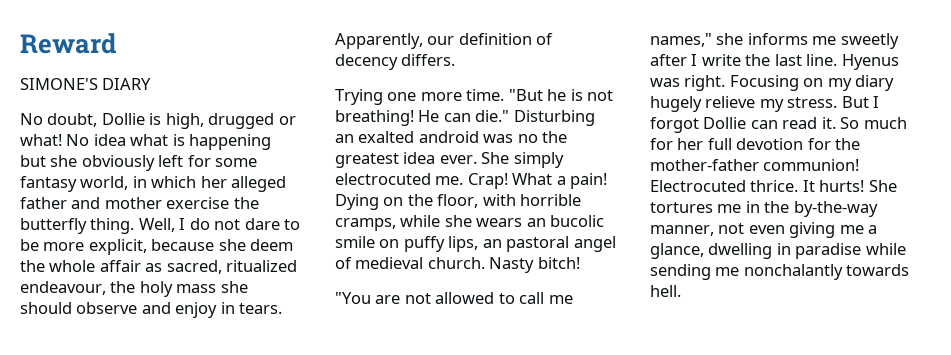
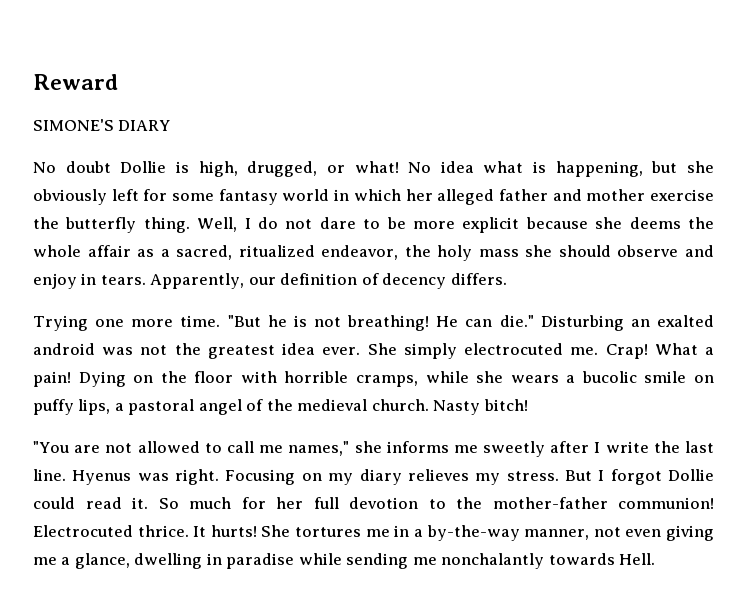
- No doubt, Dollie is high, drugged or what!
+ No doubt Dollie is high, drugged, or what!
- No idea what is happening but she obviously left for some fantasy world, in which her alleged father and mother exercise the butterfly thing.
+ No idea what is happening, but she obviously left for some fantasy world in which her alleged father and mother exercise the butterfly thing.
- Well, I do not dare to be more explicit, because she deem the whole affair as sacred, ritualized endeavour, the holy mass she should observe and enjoy in tears.
+ Well, I do not dare to be more explicit because she deems the whole affair as a sacred, ritualized endeavor, the holy mass she should observe and enjoy in tears.
- Disturbing an exalted android was no the greatest idea ever.
+ Disturbing an exalted android was not the greatest idea ever.
- Dying on the floor, with horrible cramps, while she wears an bucolic smile on puffy lips, an pastoral angel of medieval church.
+ Dying on the floor with horrible cramps, while she wears a bucolic smile on puffy lips, a pastoral angel of the medieval church.
- Focusing on my diary hugely relieve my stress.
+ Focusing on my diary relieves my stress.
- But I forgot Dollie can read it.
+ But I forgot Dollie could read it.
- So much for her full devotion for the mother-father communion!
+ So much for her full devotion to the mother-father communion!
- She tortures me in the by-the-way manner, not even giving me a glance, dwelling in paradise while sending me nonchalantly towards hell.
+ She tortures me in a by-the-way manner, not even giving me a glance, dwelling in paradise while sending me nonchalantly towards Hell.

